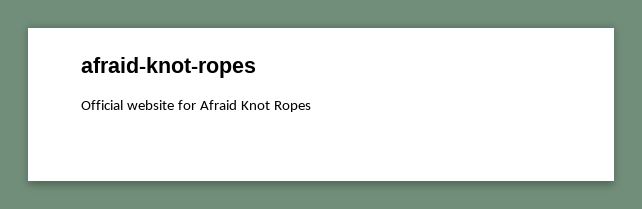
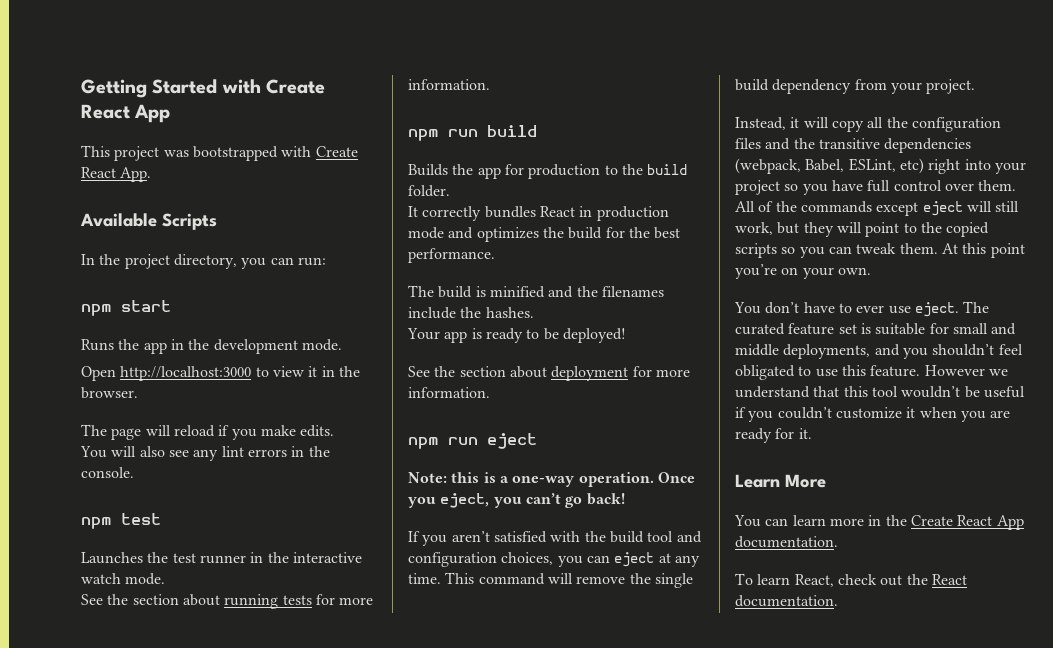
- afraid-knot-ropes
- Official website for Afraid Knot Ropes
+ Getting Started with Create React App
+ This project was bootstrapped with Create React App.
+ Available Scripts
+ In the project directory, you can run:
+ npm start
+ Runs the app in the development mode.
+ Open http://localhost:3000 to view it in the browser.
+ The page will reload if you make edits.
+ You will also see any lint errors in the console.
+ npm test
+ Launches the test runner in the interactive watch mode.
+ See the section about running tests for more information.
+ npm run build
+ Builds the app for production to the build folder.
+ It correctly bundles React in production mode and optimizes the build for the best performance.
+ The build is minified and the filenames include the hashes.
+ Your app is ready to be deployed!
+ See the section about deployment for more information.
+ npm run eject
+ Note: this is a one-way operation. Once you eject, you can’t go back!
+ If you aren’t satisfied with the build tool and configuration choices, you can eject at any time. This command will remove the single build dependency from your project.
+ Instead, it will copy all the configuration files and the transitive dependencies (webpack, Babel, ESLint, etc) right into your project so you have full control over them. All of the commands except eject will still work, but they will point to the copied scripts so you can tweak them. At this point you’re on your own.
+ You don’t have to ever use eject. The curated feature set is suitable for small and middle deployments, and you shouldn’t feel obligated to use this feature. However we understand that this tool wouldn’t be useful if you couldn’t customize it when you are ready for it.
+ Learn More
+ You can learn more in the Create React App documentation.
+ To learn React, check out the React documentation.

